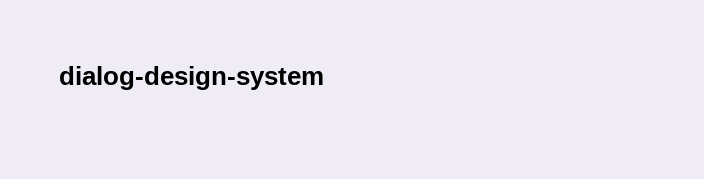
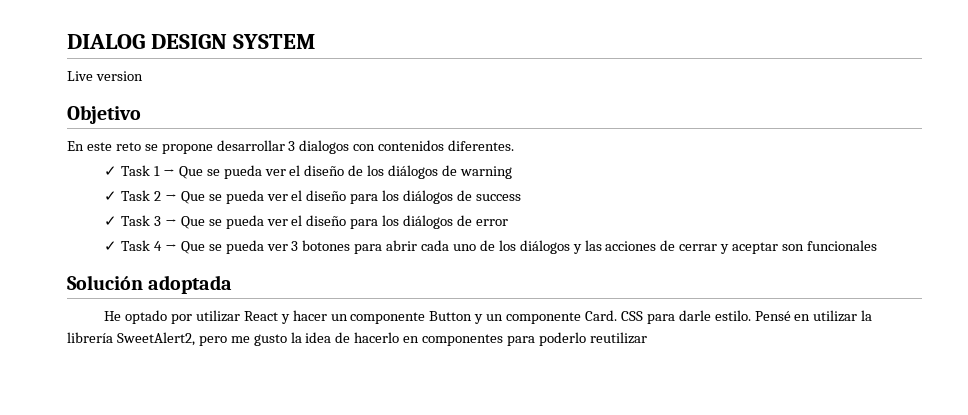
- dialog-design-system
+ DIALOG DESIGN SYSTEM
+ Live version
+ Objetivo
+ En este reto se propone desarrollar 3 dialogos con contenidos diferentes.
+ ✓ Task 1 → Que se pueda ver el diseño de los diálogos de warning
+ ✓ Task 2 → Que se pueda ver el diseño para los diálogos de success
+ ✓ Task 3 → Que se pueda ver el diseño para los diálogos de error
+ ✓ Task 4 → Que se pueda ver 3 botones para abrir cada uno de los diálogos y las acciones de cerrar y aceptar son funcionales
+ Solución adoptada
+ He optado por utilizar React y hacer un componente Button y un componente Card. CSS para darle estilo. Pensé en utilizar la librería SweetAlert2, pero me gusto la idea de hacerlo en componentes para poderlo reutilizar

